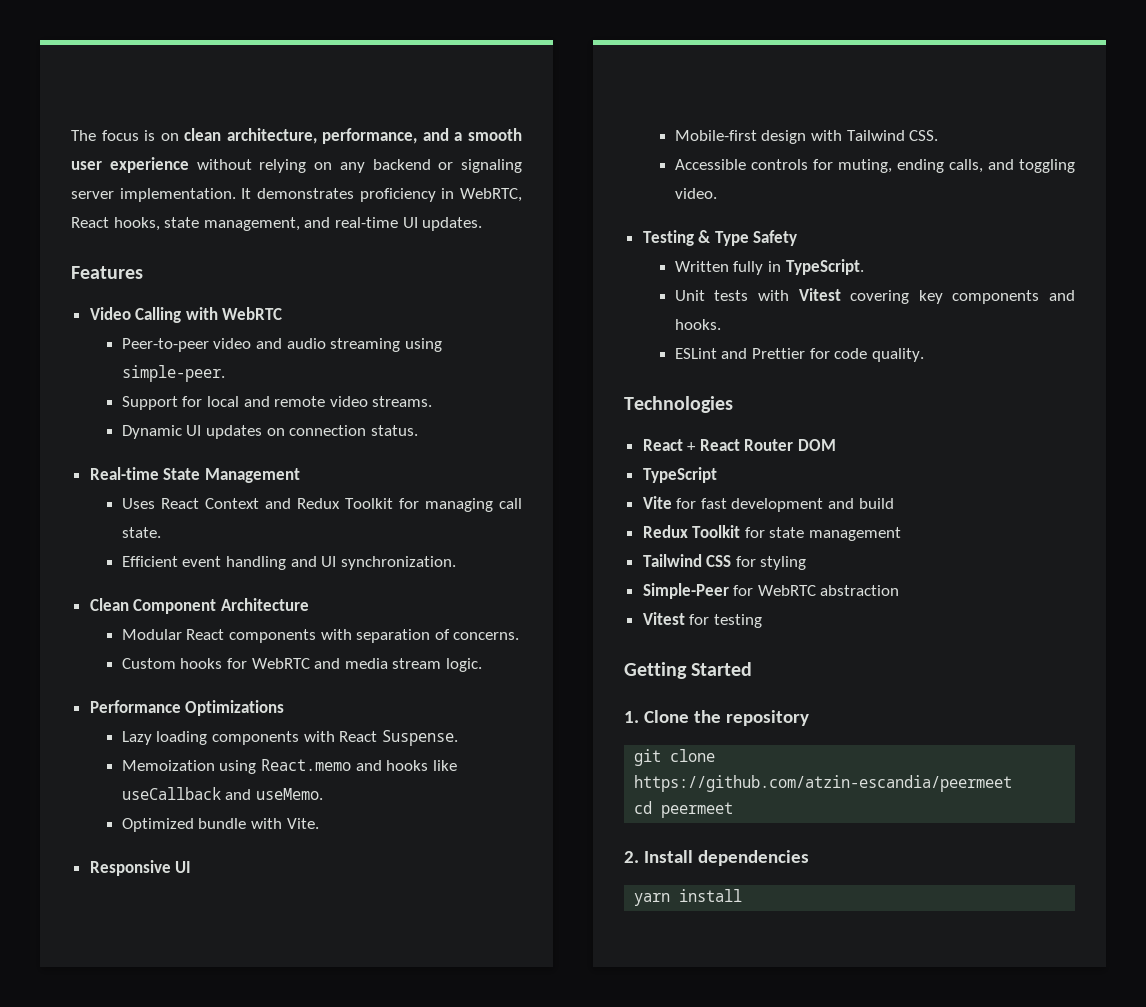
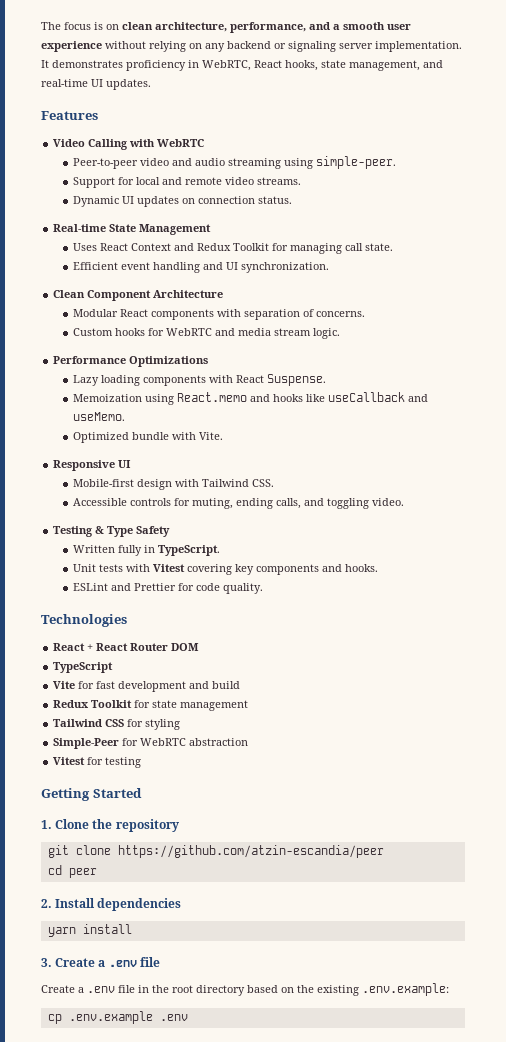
- git clone https://github.com/atzin-escandia/peermeet
+ git clone https://github.com/atzin-escandia/peer
- cd peermeet
+ cd peer
+ 3. Create a .env file
+ Create a .env file in the root directory based on the existing .env.example:
+ cp .env.example .env

